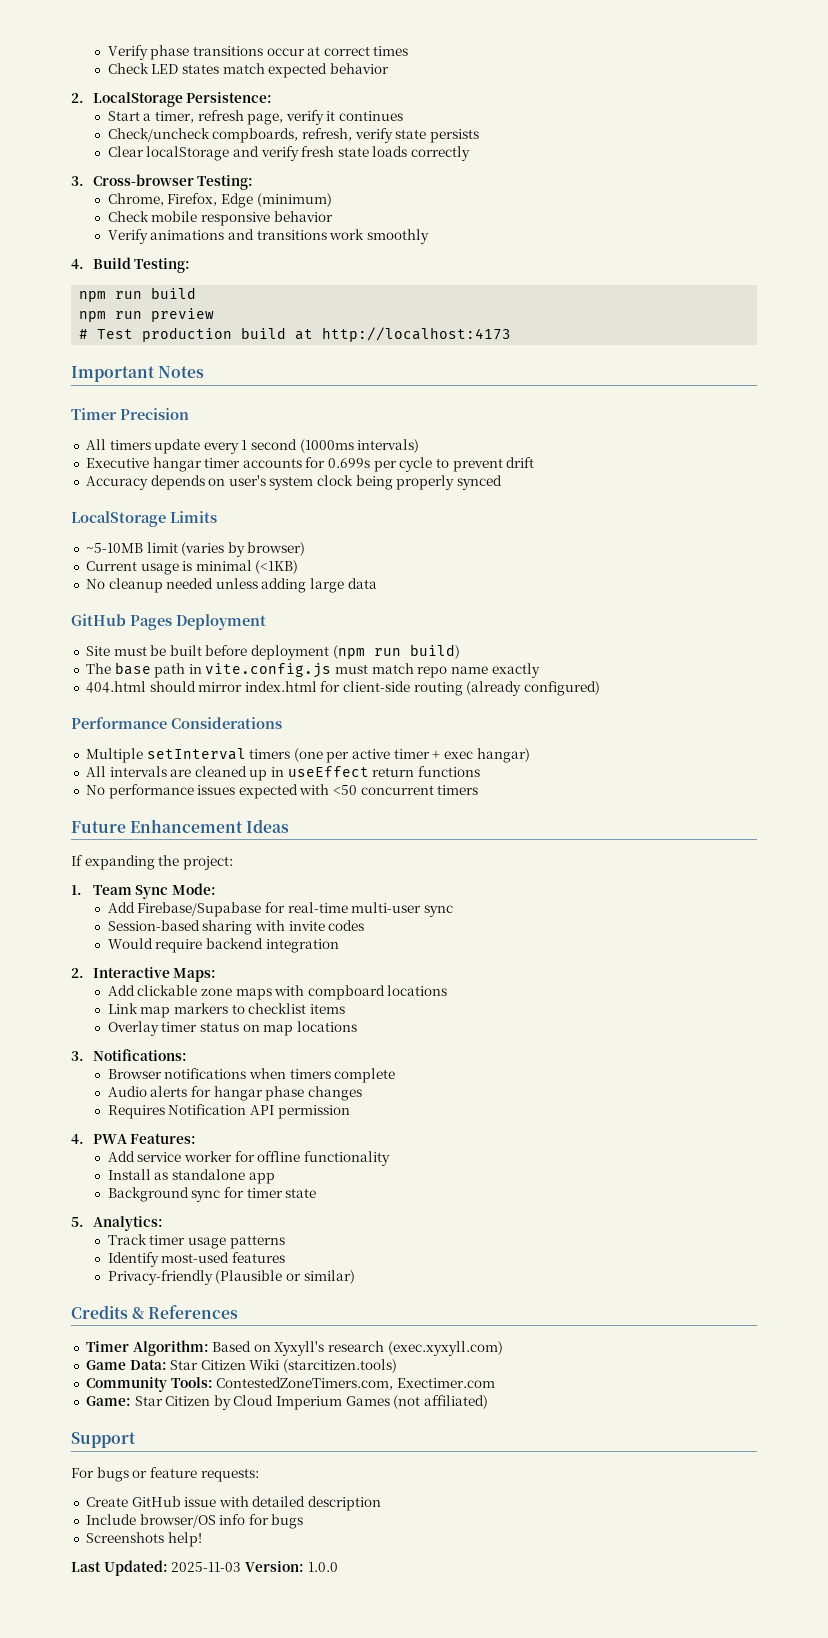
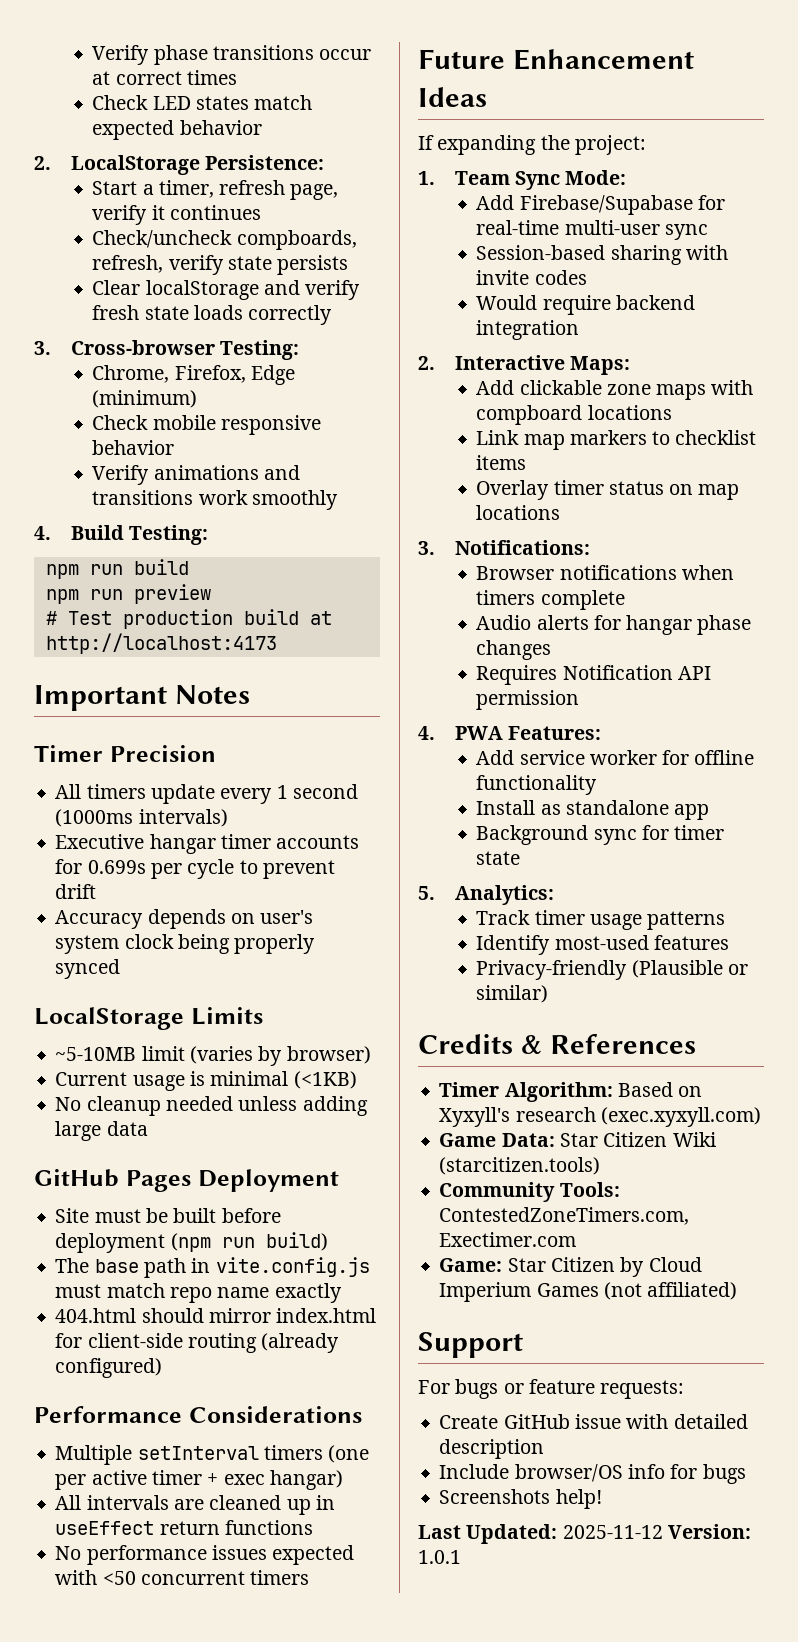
- Last Updated: 2025-11-03 Version: 1.0.0
+ Last Updated: 2025-11-12 Version: 1.0.1

